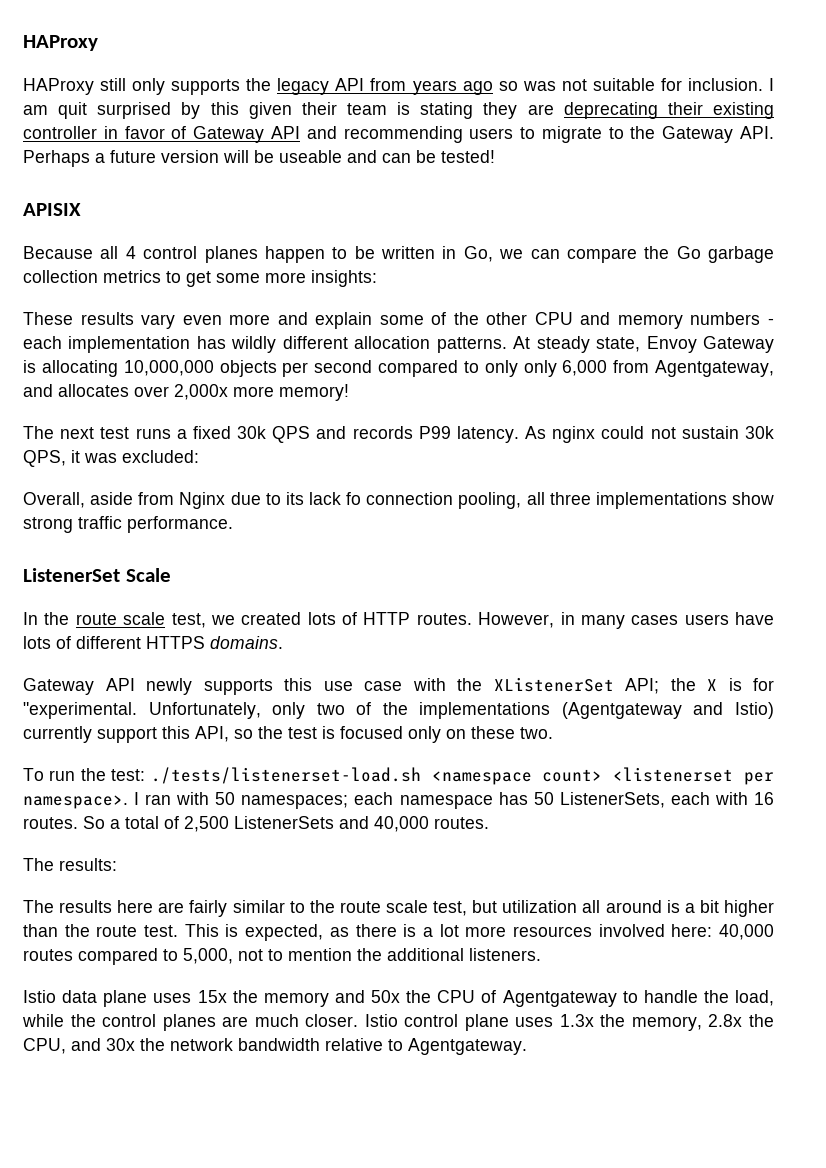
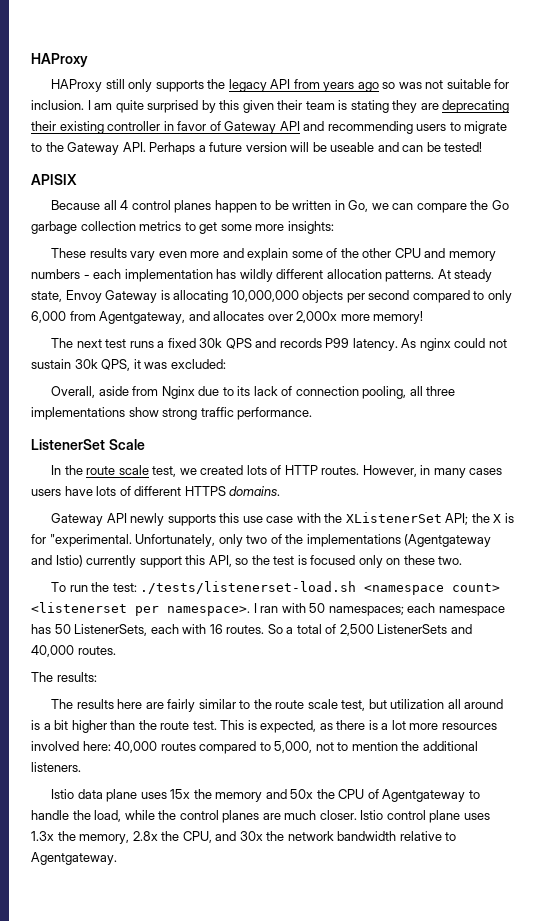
- I am quit surprised by this given their team is stating they are deprecating their existing controller in favor of Gateway API and recommending users to migrate to the Gateway API. Perhaps a future version will be useable and can be tested!
+ I am quite surprised by this given their team is stating they are deprecating their existing controller in favor of Gateway API and recommending users to migrate to the Gateway API. Perhaps a future version will be useable and can be tested!
- At steady state, Envoy Gateway is allocating 10,000,000 objects per second compared to only only 6,000 from Agentgateway, and allocates over 2,000x more memory!
+ At steady state, Envoy Gateway is allocating 10,000,000 objects per second compared to only 6,000 from Agentgateway, and allocates over 2,000x more memory!
- Overall, aside from Nginx due to its lack fo connection pooling, all three implementations show strong traffic performance.
+ Overall, aside from Nginx due to its lack of connection pooling, all three implementations show strong traffic performance.

